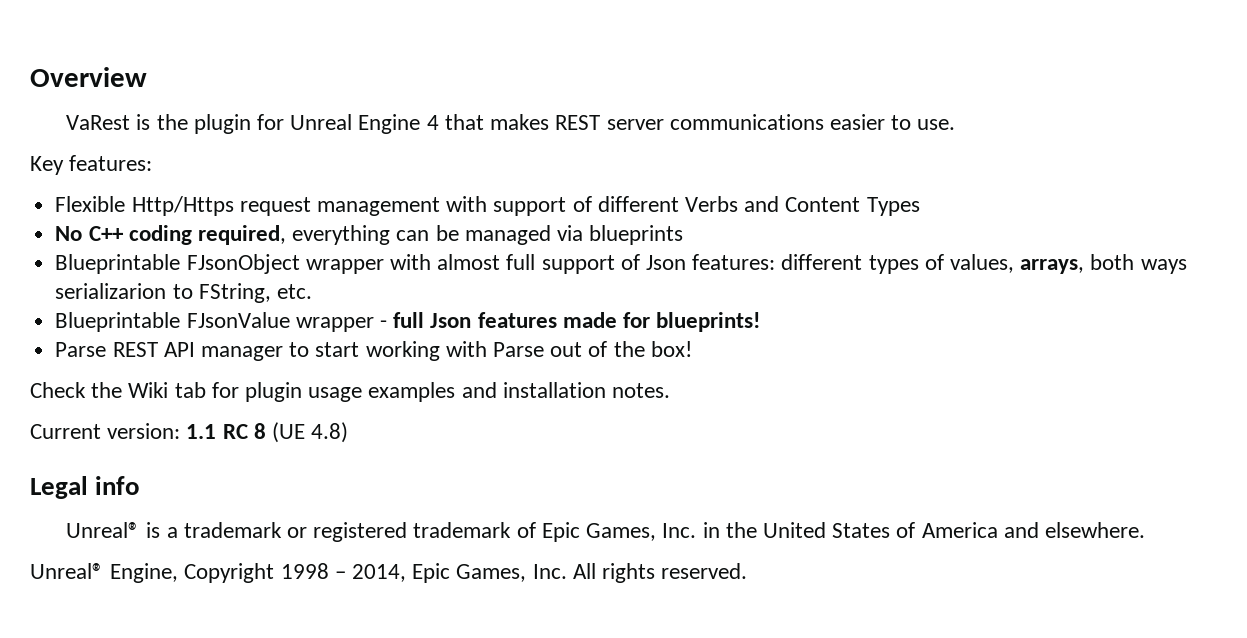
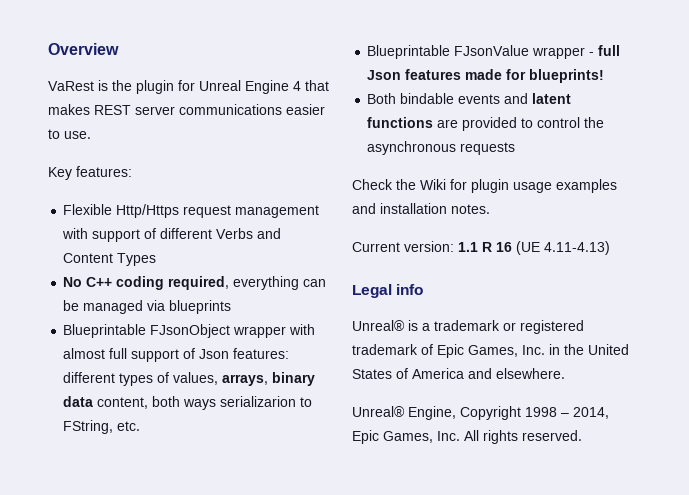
- Blueprintable FJsonObject wrapper with almost full support of Json features: different types of values, arrays, both ways serializarion to FString, etc.
+ Blueprintable FJsonObject wrapper with almost full support of Json features: different types of values, arrays, binary data content, both ways serializarion to FString, etc.
- Parse REST API manager to start working with Parse out of the box!
+ Both bindable events and latent functions are provided to control the asynchronous requests
- Check the Wiki tab for plugin usage examples and installation notes.
+ Check the Wiki for plugin usage examples and installation notes.
- Current version: 1.1 RC 8 (UE 4.8)
+ Current version: 1.1 R 16 (UE 4.11-4.13)

